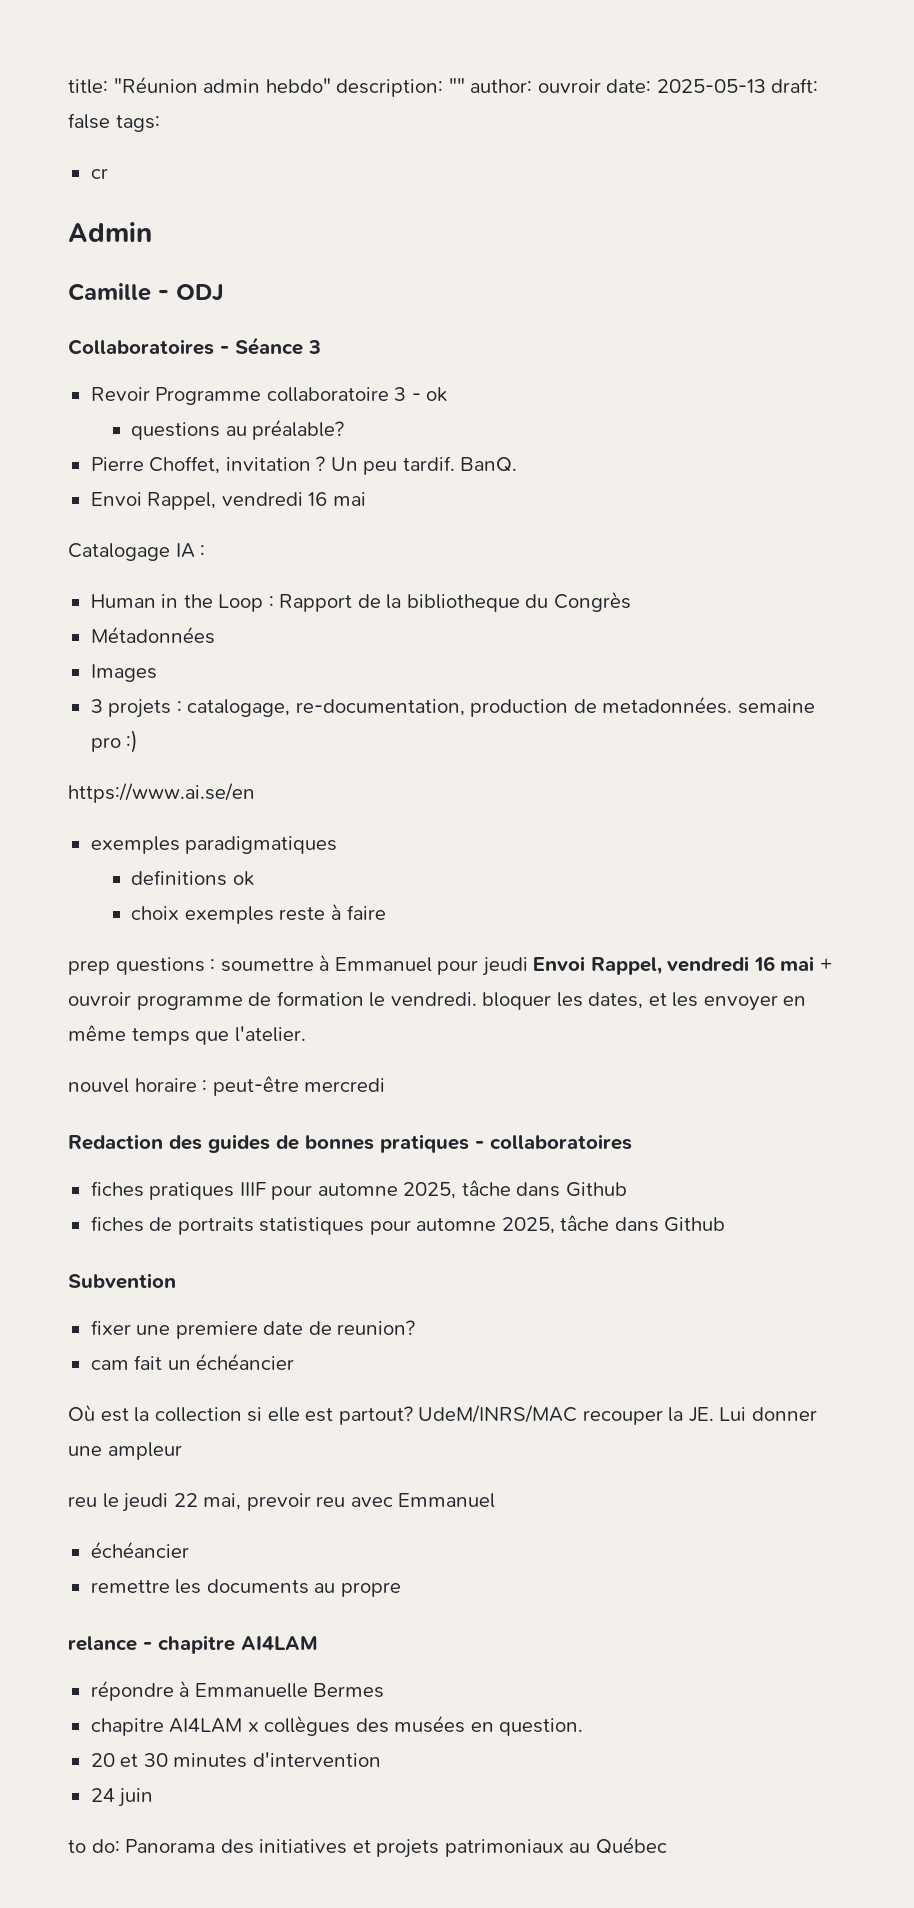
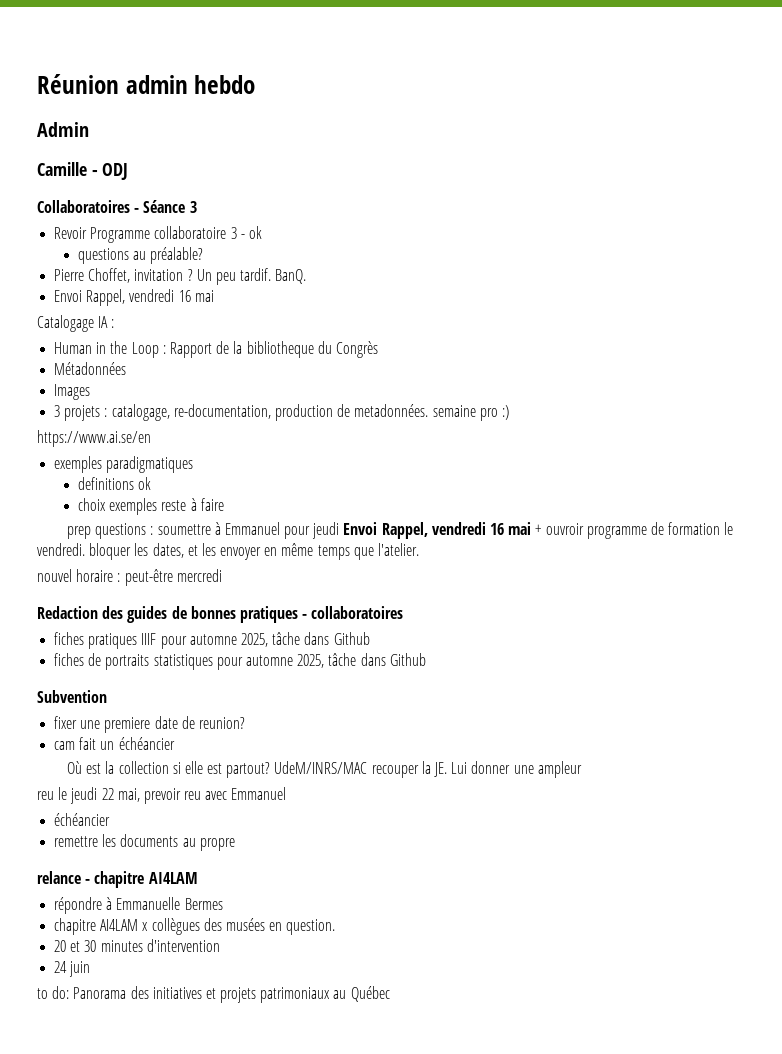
- title: "Réunion admin hebdo" description: "" author: ouvroir date: 2025-05-13 draft: false tags:
- cr
+ Réunion admin hebdo

